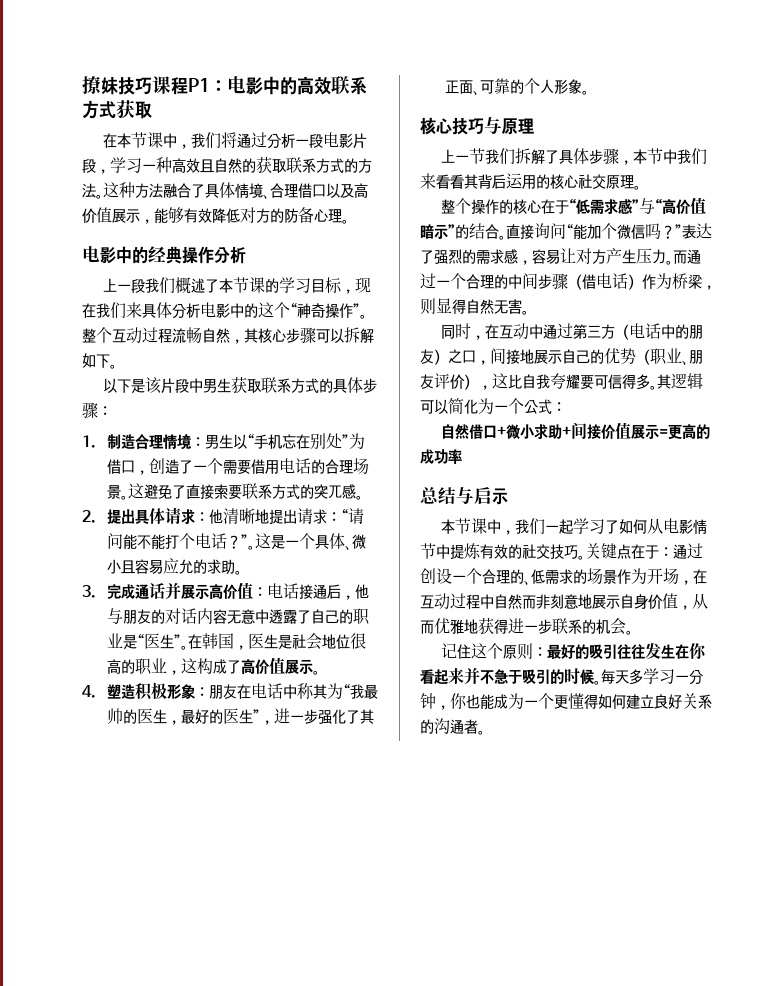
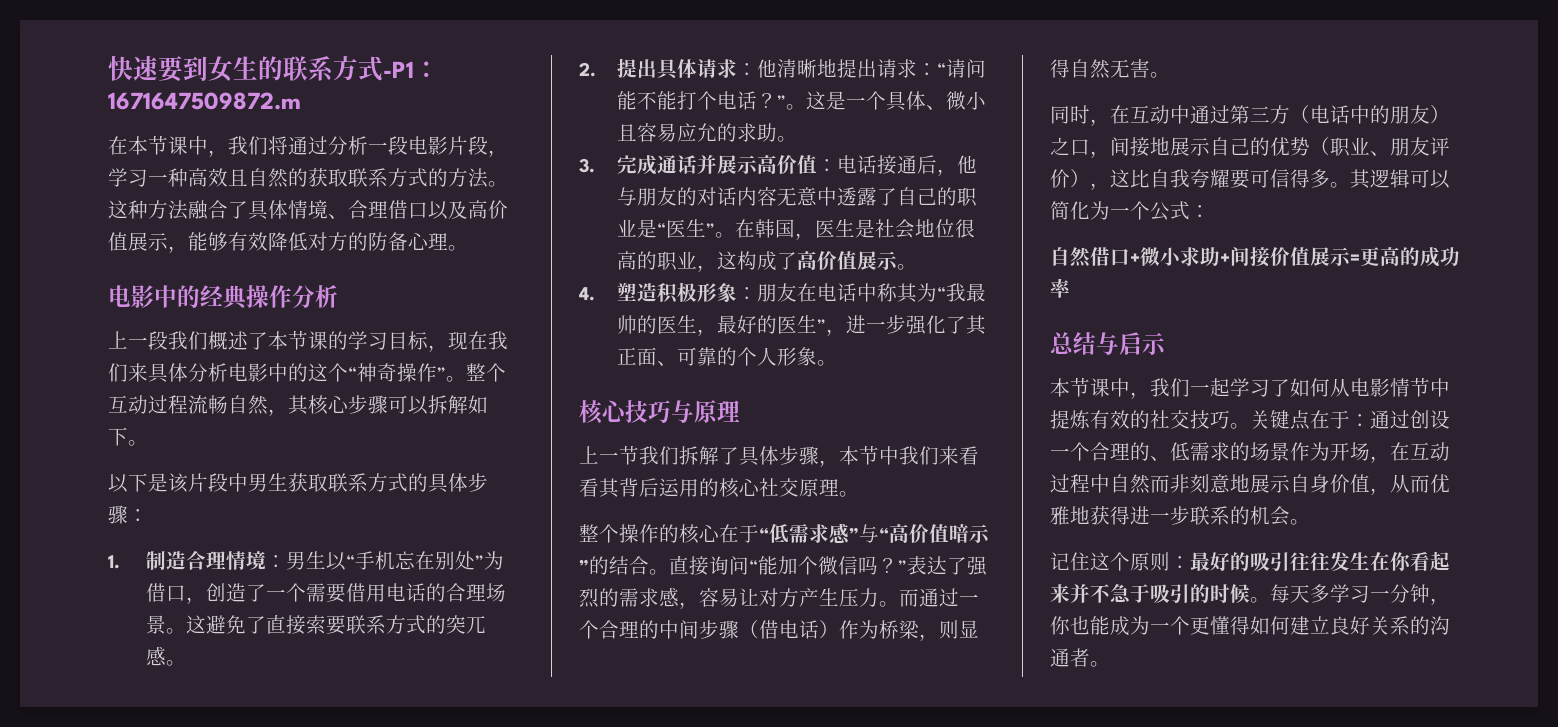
- 撩妹技巧课程P1：电影中的高效联系方式获取
+ 快速要到女生的联系方式-P1：1671647509872.m

